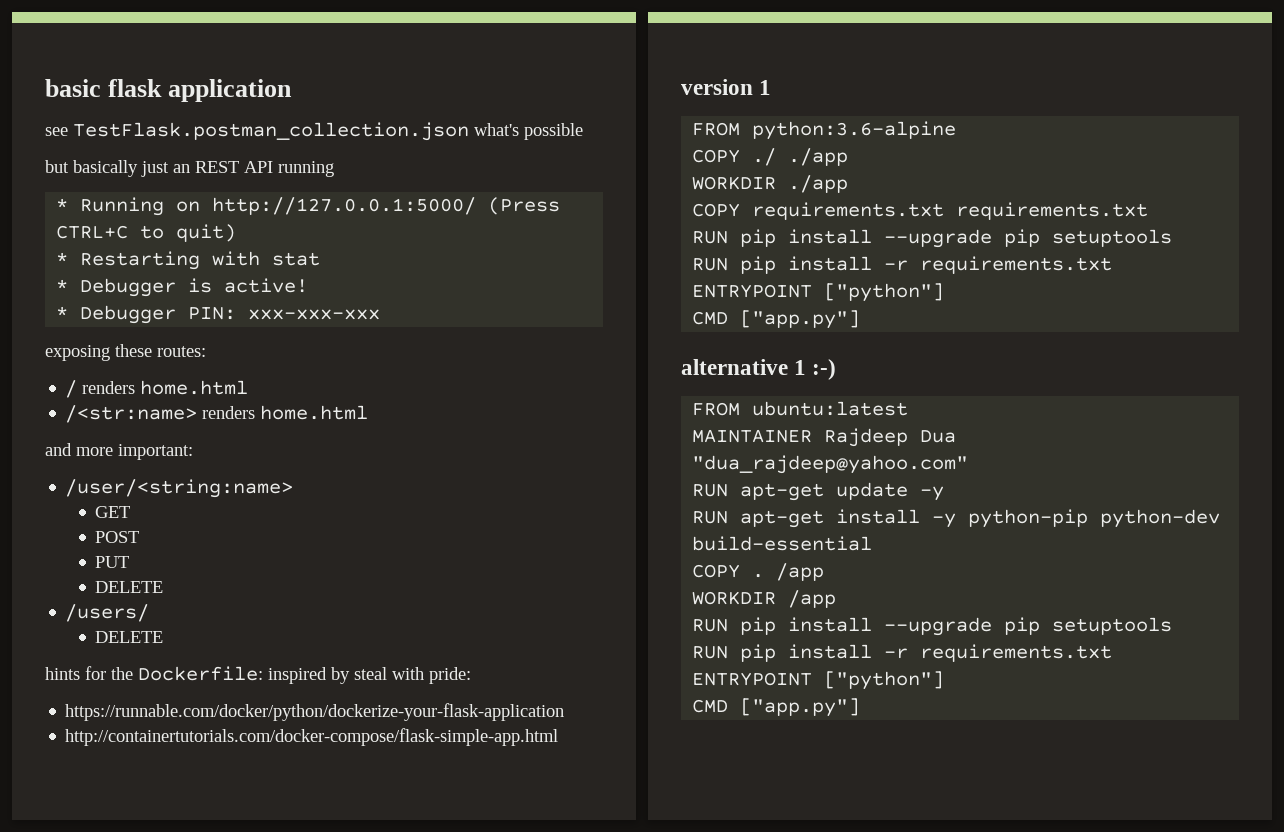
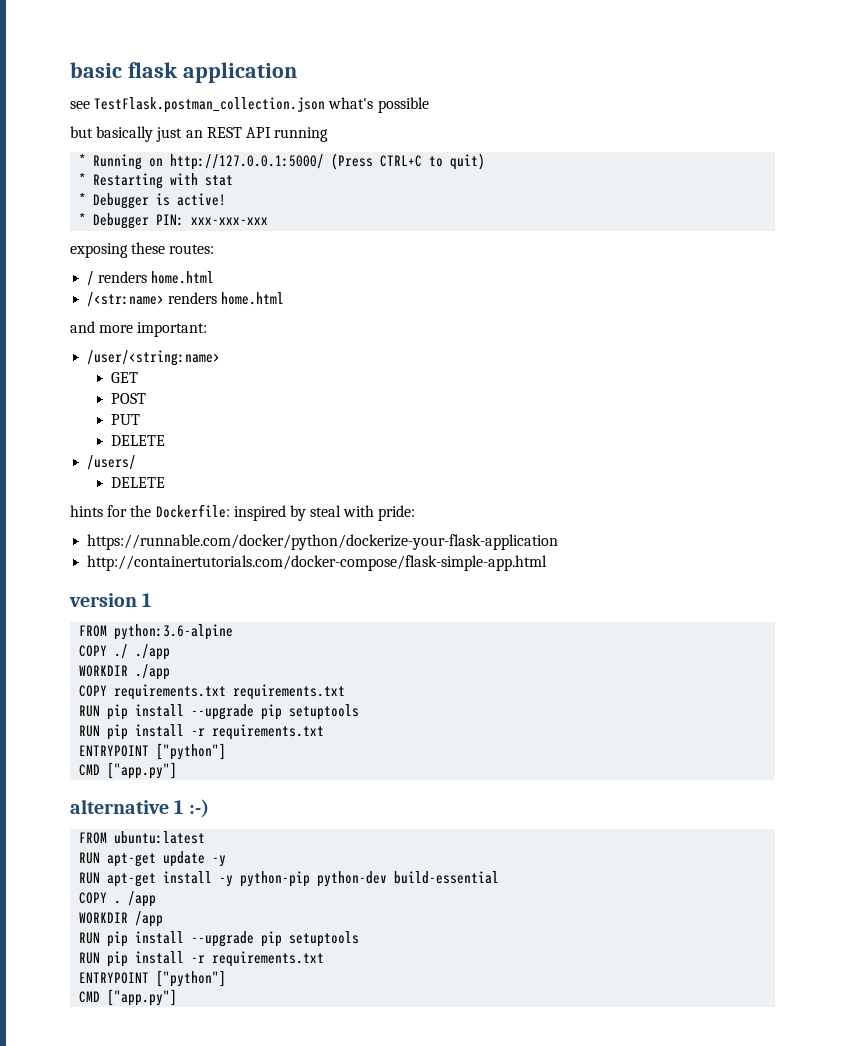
- MAINTAINER Rajdeep Dua "dua_rajdeep@yahoo.com"

